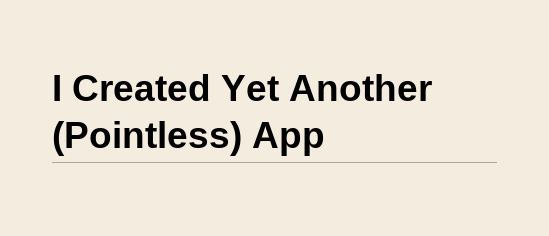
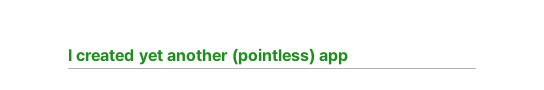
- I Created Yet Another (Pointless) App
+ I created yet another (pointless) app

